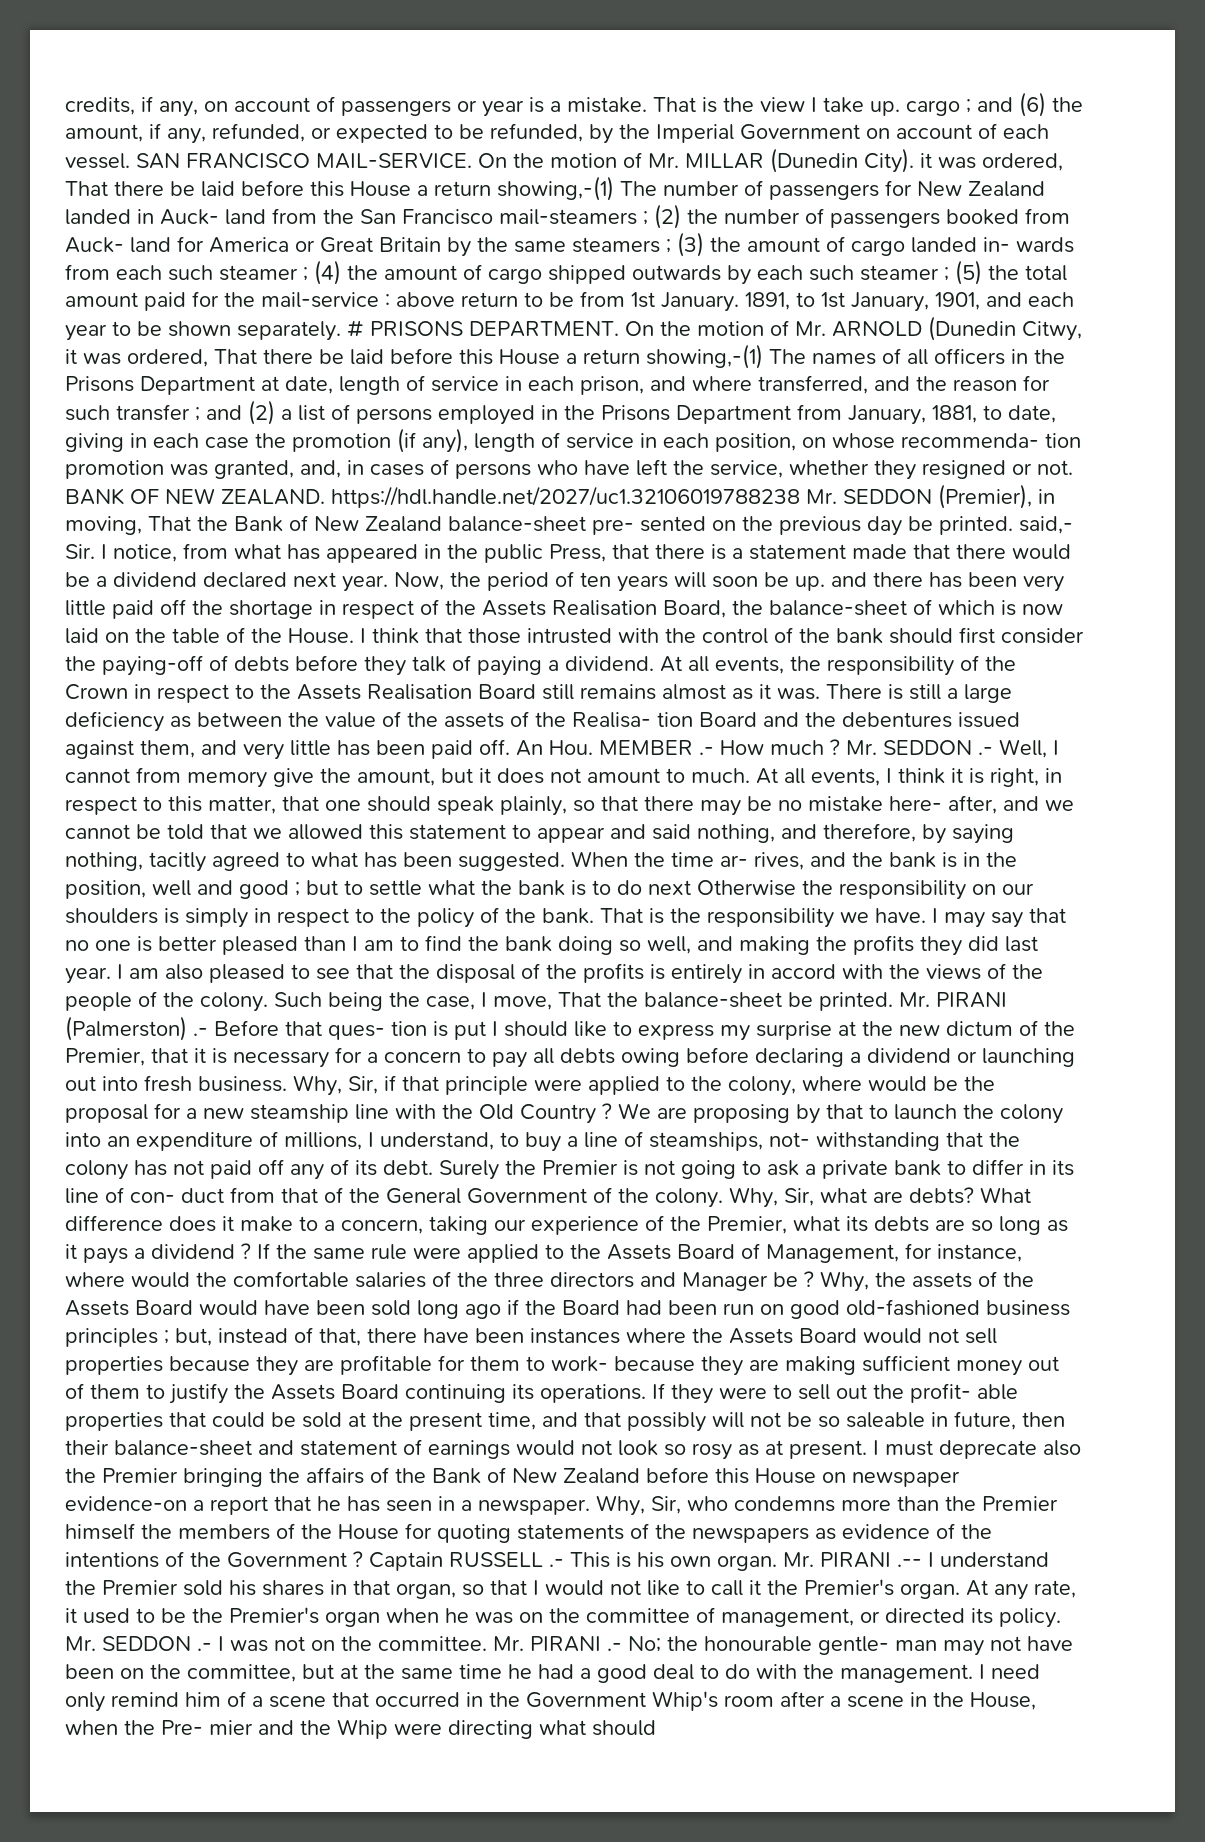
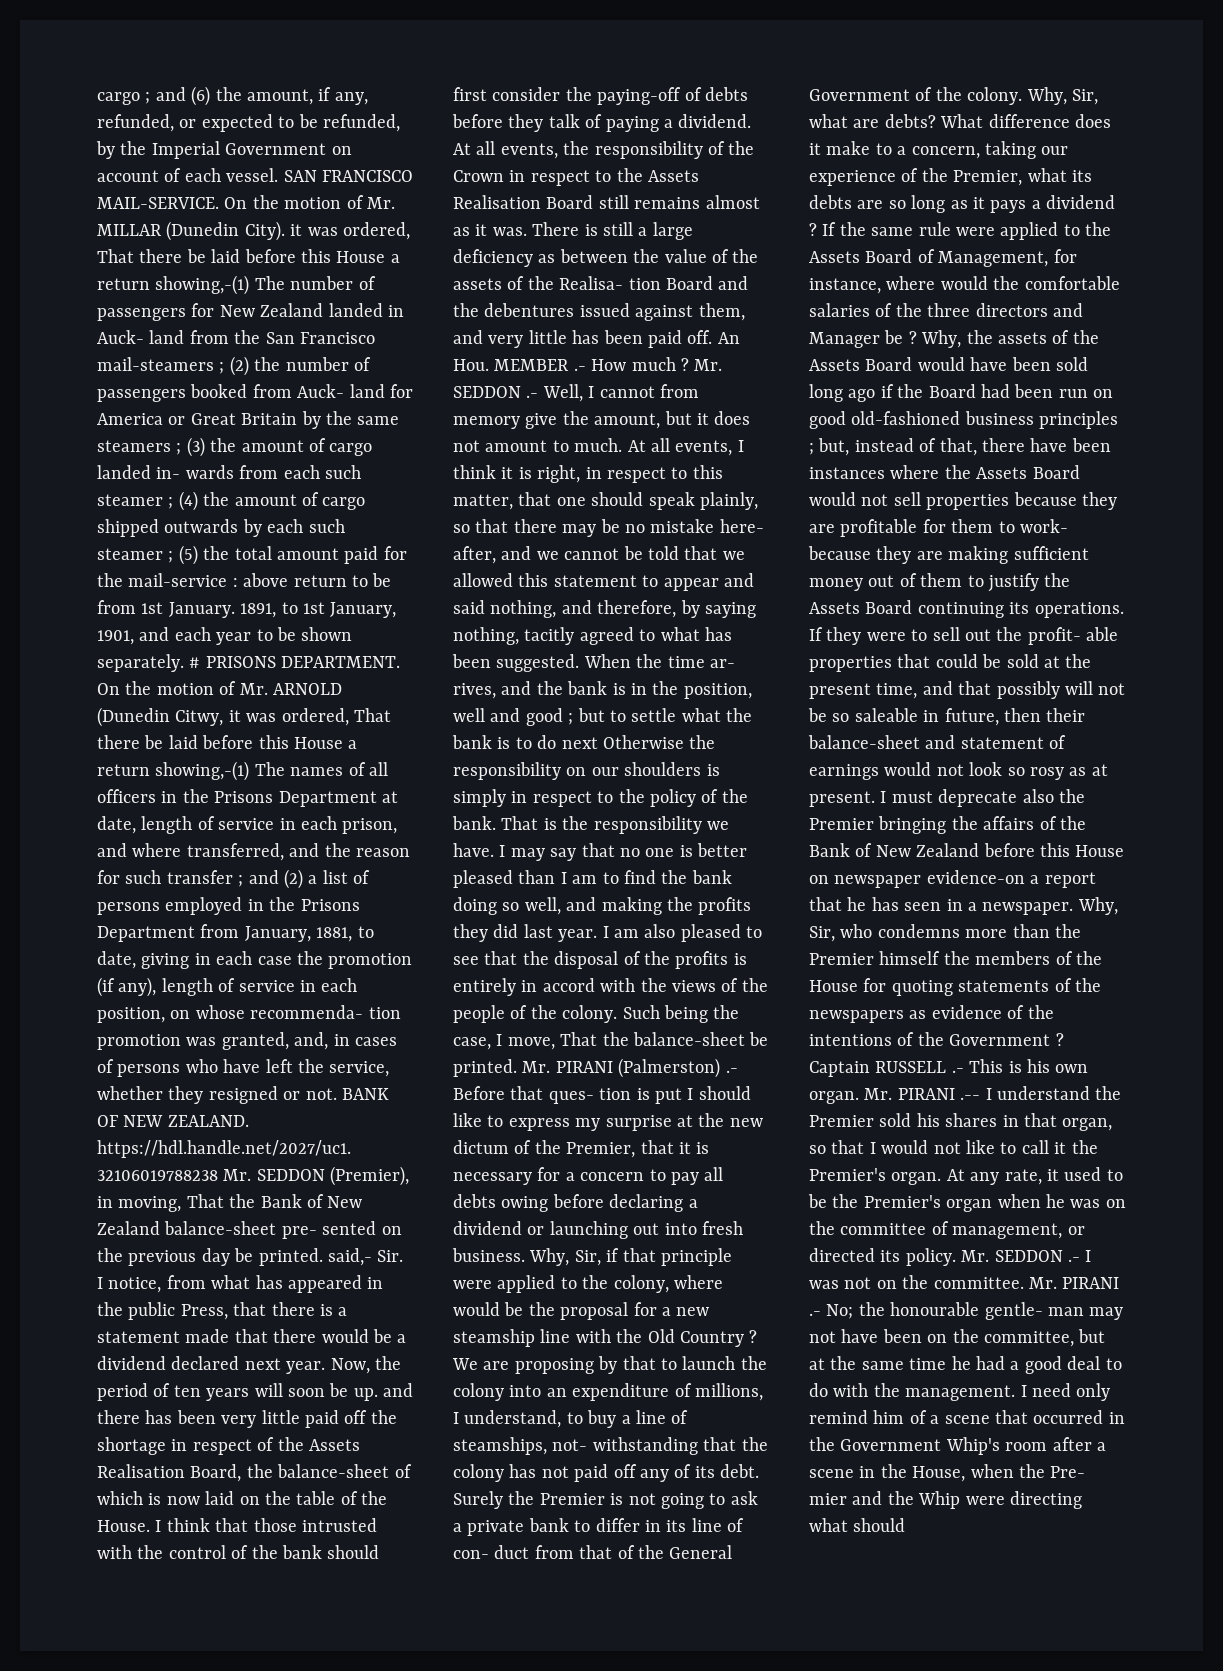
- credits, if any, on account of passengers or year is a mistake. That is the view I take up. cargo ; and (6) the amount, if any, refunded, or expected to be refunded, by the Imperial Government on account of each vessel.
+ cargo ; and (6) the amount, if any, refunded, or expected to be refunded, by the Imperial Government on account of each vessel.

